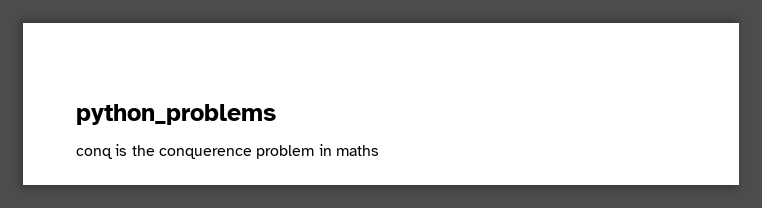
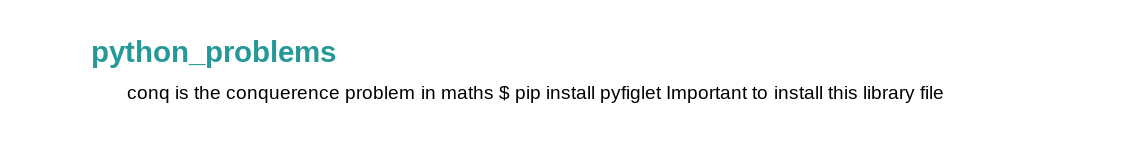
- conq is the conquerence problem in maths
+ conq is the conquerence problem in maths $ pip install pyfiglet Important to install this library file

